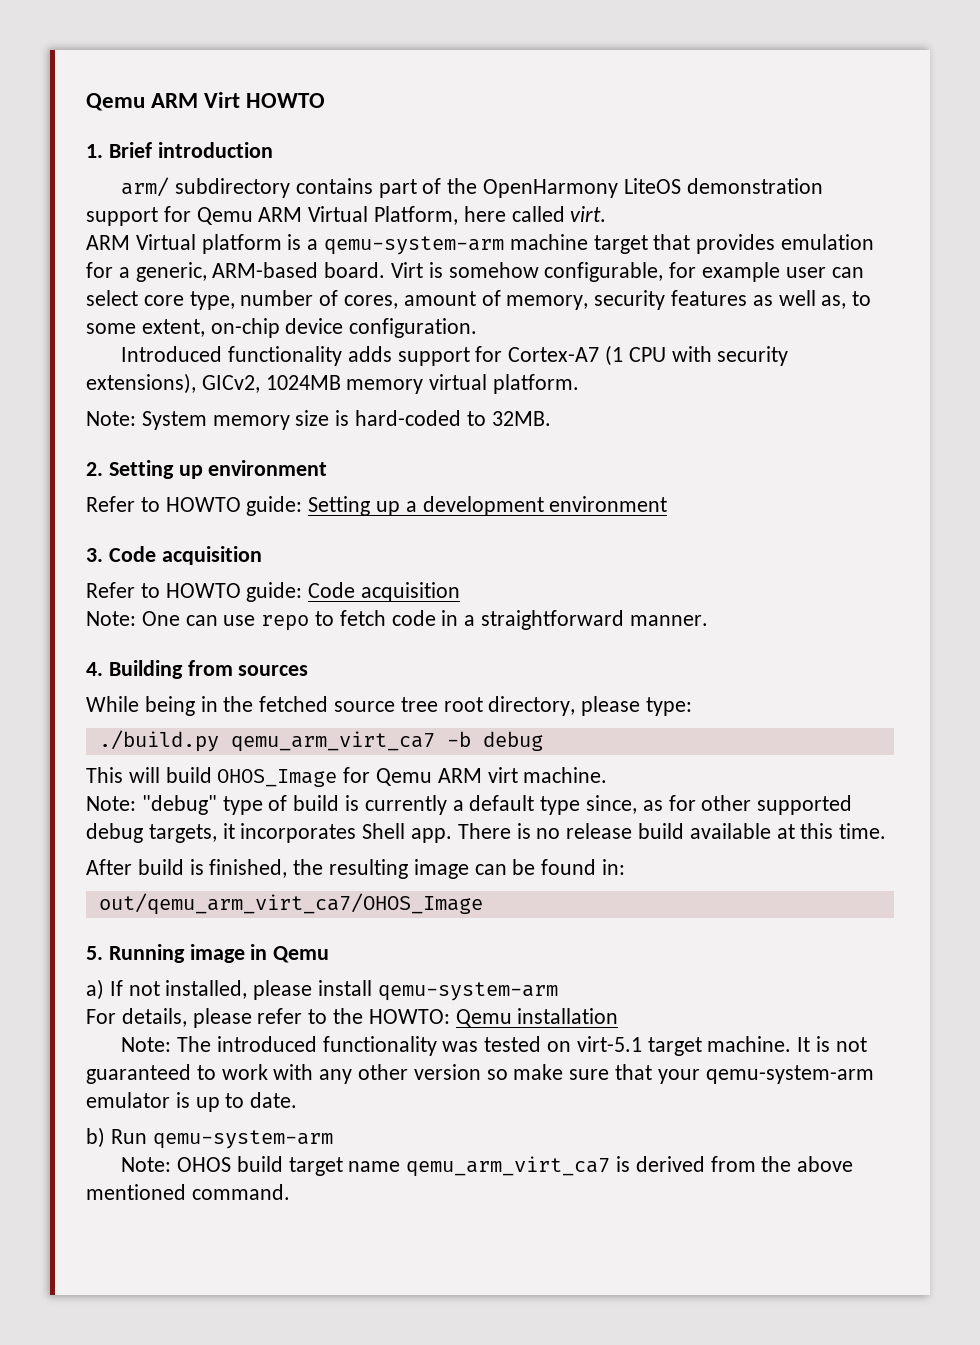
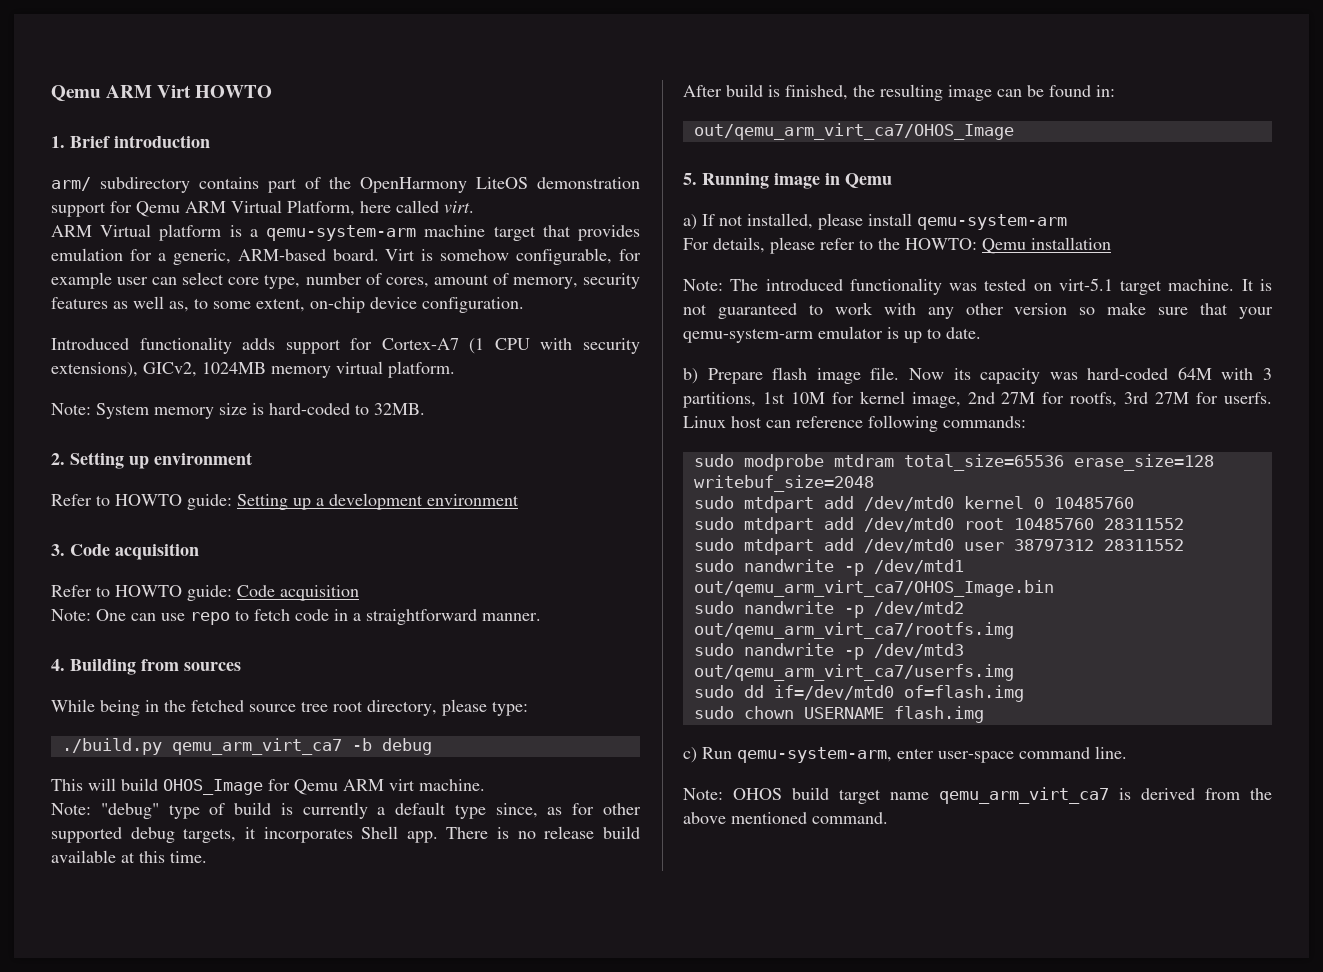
- b) Run qemu-system-arm
+ b) Prepare flash image file. Now its capacity was hard-coded 64M with 3 partitions, 1st 10M for kernel image, 2nd 27M for rootfs, 3rd 27M for userfs. Linux host can reference following commands:
+ sudo modprobe mtdram total_size=65536 erase_size=128 writebuf_size=2048
+ sudo mtdpart add /dev/mtd0 kernel 0 10485760
+ sudo mtdpart add /dev/mtd0 root 10485760 28311552
+ sudo mtdpart add /dev/mtd0 user 38797312 28311552
+ sudo nandwrite -p /dev/mtd1 out/qemu_arm_virt_ca7/OHOS_Image.bin
+ sudo nandwrite -p /dev/mtd2 out/qemu_arm_virt_ca7/rootfs.img
+ sudo nandwrite -p /dev/mtd3 out/qemu_arm_virt_ca7/userfs.img
+ sudo dd if=/dev/mtd0 of=flash.img
+ sudo chown USERNAME flash.img
+ c) Run qemu-system-arm, enter user-space command line.

